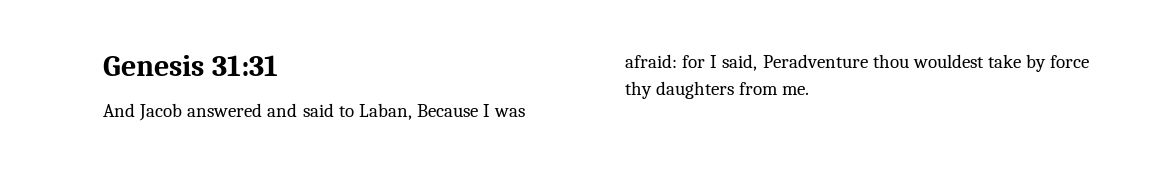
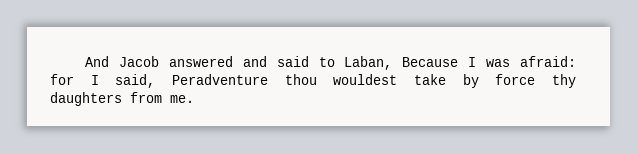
- Genesis 31:31

